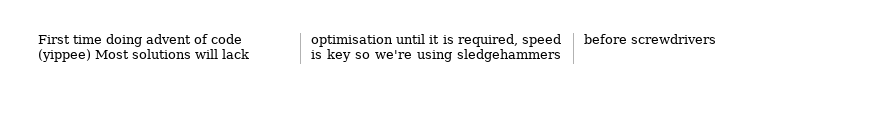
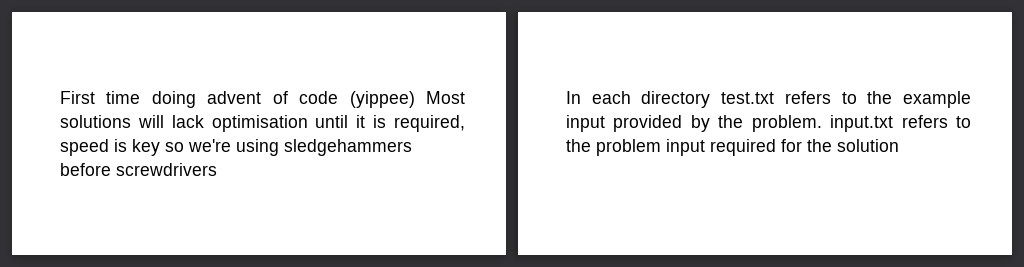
+ In each directory test.txt refers to the example input provided by the problem. input.txt refers to the problem input required for the solution

